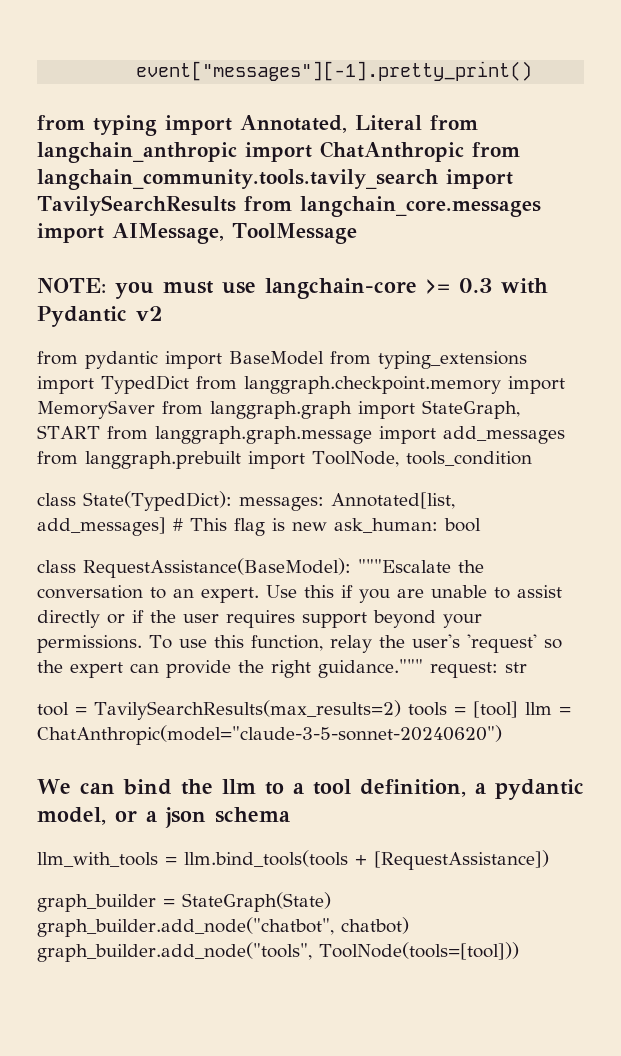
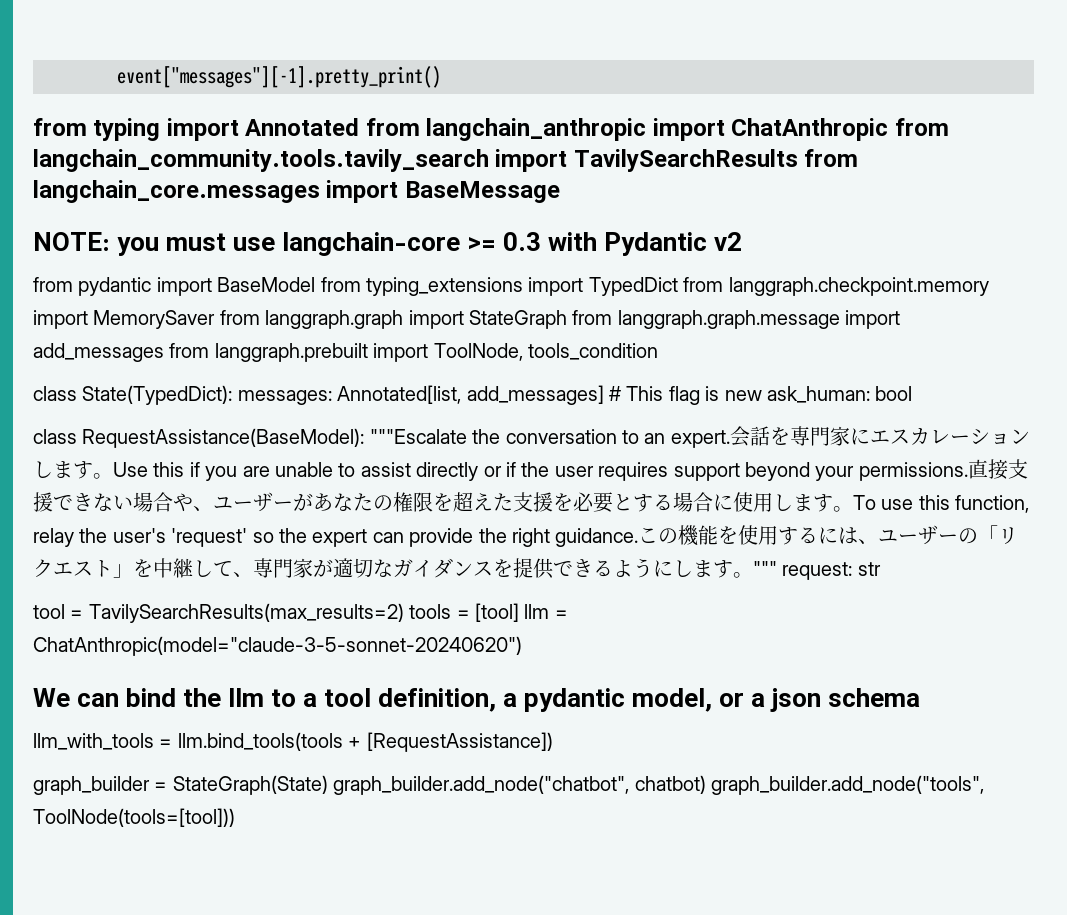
- from typing import Annotated, Literal from langchain_anthropic import ChatAnthropic from langchain_community.tools.tavily_search import TavilySearchResults from langchain_core.messages import AIMessage, ToolMessage
+ from typing import Annotated from langchain_anthropic import ChatAnthropic from langchain_community.tools.tavily_search import TavilySearchResults from langchain_core.messages import BaseMessage
- from pydantic import BaseModel from typing_extensions import TypedDict from langgraph.checkpoint.memory import MemorySaver from langgraph.graph import StateGraph, START from langgraph.graph.message import add_messages from langgraph.prebuilt import ToolNode, tools_condition
+ from pydantic import BaseModel from typing_extensions import TypedDict from langgraph.checkpoint.memory import MemorySaver from langgraph.graph import StateGraph from langgraph.graph.message import add_messages from langgraph.prebuilt import ToolNode, tools_condition
+ 会話を専門家にエスカレーションします。
+ 直接支援できない場合や、ユーザーがあなたの権限を超えた支援を必要とする場合に使用します。
- To use this function, relay the user's 'request' so the expert can provide the right guidance.""" request: str
+ To use this function, relay the user's 'request' so the expert can provide the right guidance.この機能を使用するには、ユーザーの「リクエスト」を中継して、専門家が適切なガイダンスを提供できるようにします。""" request: str

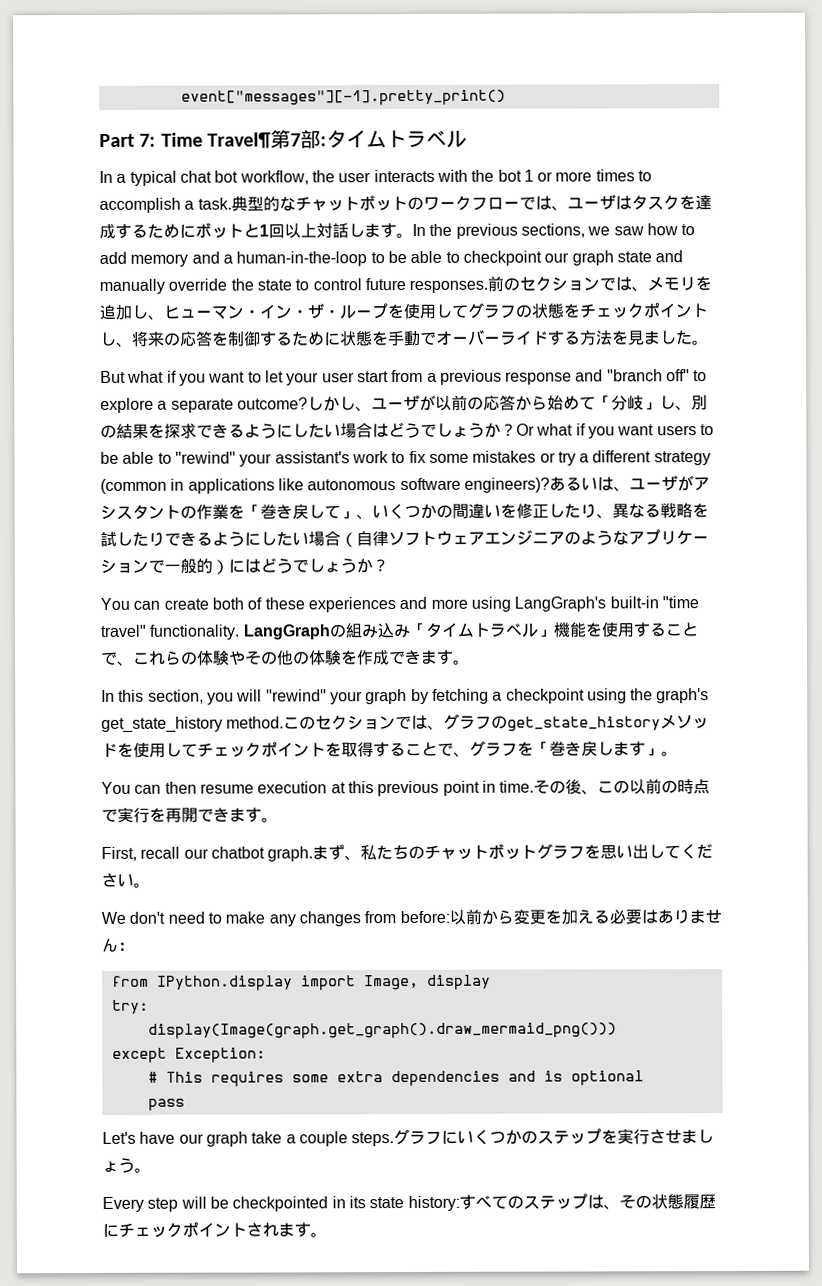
- from typing import Annotated from langchain_anthropic import ChatAnthropic from langchain_community.tools.tavily_search import TavilySearchResults from langchain_core.messages import BaseMessage
- NOTE: you must use langchain-core >= 0.3 with Pydantic v2
- from pydantic import BaseModel from typing_extensions import TypedDict from langgraph.checkpoint.memory import MemorySaver from langgraph.graph import StateGraph from langgraph.graph.message import add_messages from langgraph.prebuilt import ToolNode, tools_condition
- class State(TypedDict): messages: Annotated[list, add_messages] # This flag is new ask_human: bool
- class RequestAssistance(BaseModel): """Escalate the conversation to an expert.会話を専門家にエスカレーションします。Use this if you are unable to assist directly or if the user requires support beyond your permissions.直接支援できない場合や、ユーザーがあなたの権限を超えた支援を必要とする場合に使用します。To use this function, relay the user's 'request' so the expert can provide the right guidance.この機能を使用するには、ユーザーの「リクエスト」を中継して、専門家が適切なガイダンスを提供できるようにします。""" request: str
- tool = TavilySearchResults(max_results=2) tools = [tool] llm = ChatAnthropic(model="claude-3-5-sonnet-20240620")
- We can bind the llm to a tool definition, a pydantic model, or a json schema
- llm_with_tools = llm.bind_tools(tools + [RequestAssistance])
- graph_builder = StateGraph(State) graph_builder.add_node("chatbot", chatbot) graph_builder.add_node("tools", ToolNode(tools=[tool]))
+ Part 7: Time Travel¶第7部:タイムトラベル
+ In a typical chat bot workflow, the user interacts with the bot 1 or more times to accomplish a task.典型的なチャットボットのワークフローでは、ユーザはタスクを達成するためにボットと1回以上対話します。In the previous sections, we saw how to add memory and a human-in-the-loop to be able to checkpoint our graph state and manually override the state to control future responses.前のセクションでは、メモリを追加し、ヒューマン・イン・ザ・ループを使用してグラフの状態をチェックポイントし、将来の応答を制御するために状態を手動でオーバーライドする方法を見ました。
+ But what if you want to let your user start from a previous response and "branch off" to explore a separate outcome?しかし、ユーザが以前の応答から始めて「分岐」し、別の結果を探求できるようにしたい場合はどうでしょうか？Or what if you want users to be able to "rewind" your assistant's work to fix some mistakes or try a different strategy (common in applications like autonomous software engineers)?あるいは、ユーザがアシスタントの作業を「巻き戻して」、いくつかの間違いを修正したり、異なる戦略を試したりできるようにしたい場合（自律ソフトウェアエンジニアのようなアプリケーションで一般的）にはどうでしょうか？
+ You can create both of these experiences and more using LangGraph's built-in "time travel" functionality. LangGraphの組み込み「タイムトラベル」機能を使用することで、これらの体験やその他の体験を作成できます。
+ In this section, you will "rewind" your graph by fetching a checkpoint using the graph's get_state_history method.このセクションでは、グラフのget_state_historyメソッドを使用してチェックポイントを取得することで、グラフを「巻き戻します」。
+ You can then resume execution at this previous point in time.その後、この以前の時点で実行を再開できます。
+ First, recall our chatbot graph.まず、私たちのチャットボットグラフを思い出してください。
+ We don't need to make any changes from before:以前から変更を加える必要はありません：
+ from IPython.display import Image, display
+ try:
+ display(Image(graph.get_graph().draw_mermaid_png()))
+ except Exception:
+ # This requires some extra dependencies and is optional
+ pass
+ Let's have our graph take a couple steps.グラフにいくつかのステップを実行させましょう。
+ Every step will be checkpointed in its state history:すべてのステップは、その状態履歴にチェックポイントされます。

